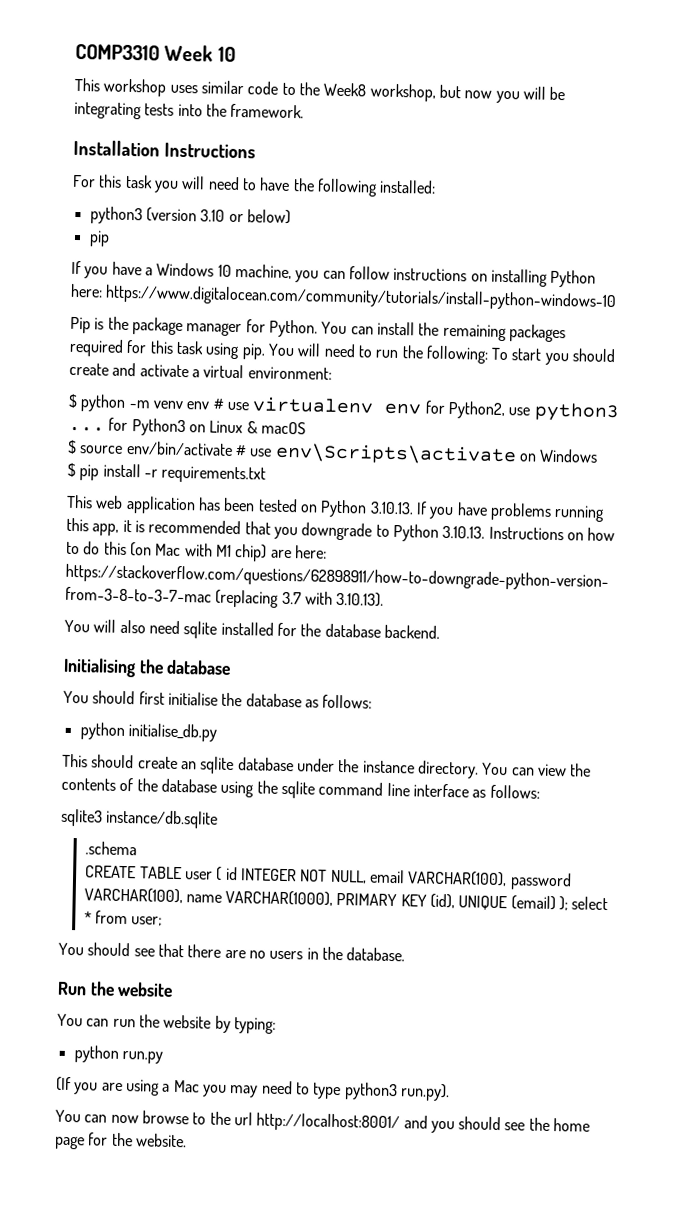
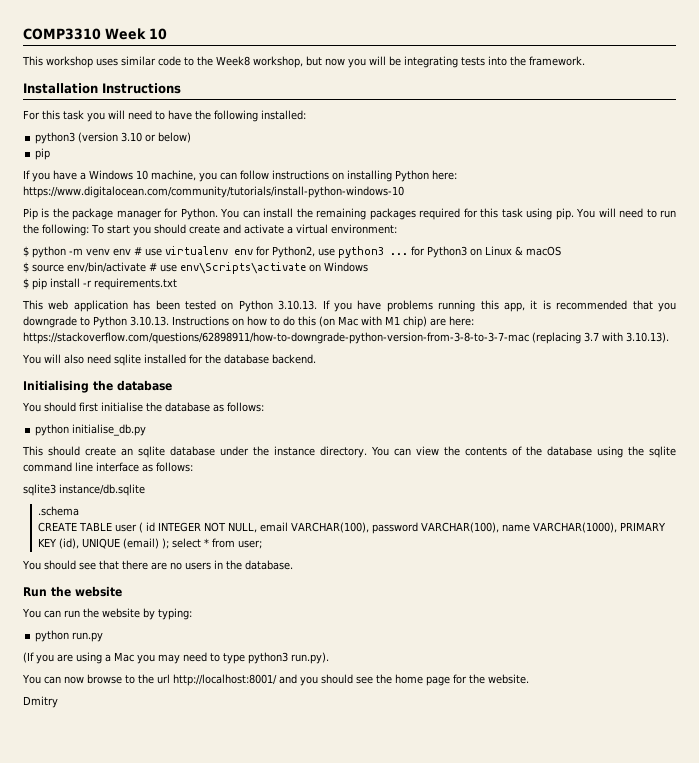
+ Dmitry

